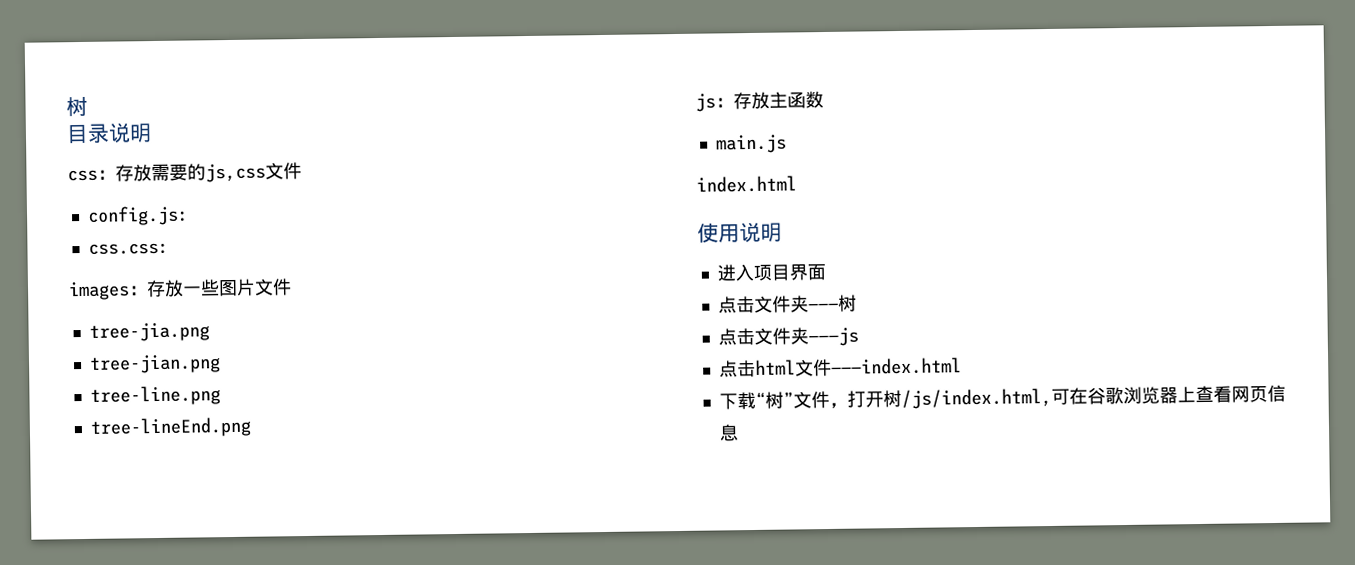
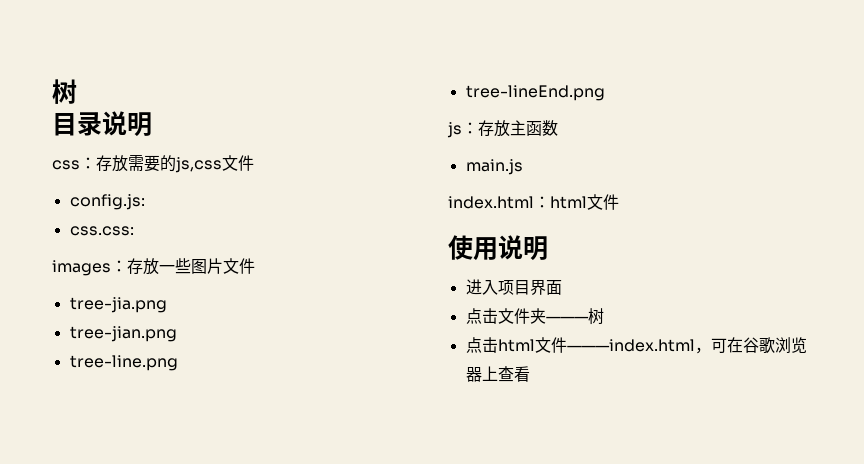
- index.html
+ index.html：html文件
- 点击文件夹———js
- 点击html文件———index.html
- 下载“树”文件，打开树/js/index.html,可在谷歌浏览器上查看网页信息
+ 点击html文件———index.html，可在谷歌浏览器上查看

